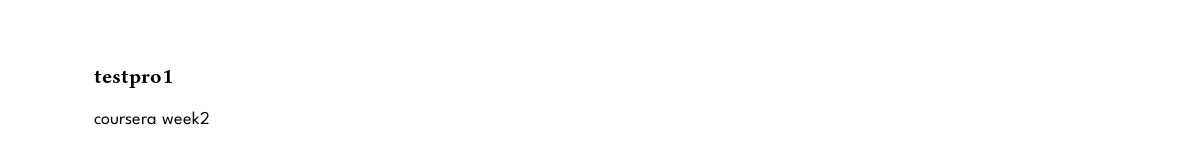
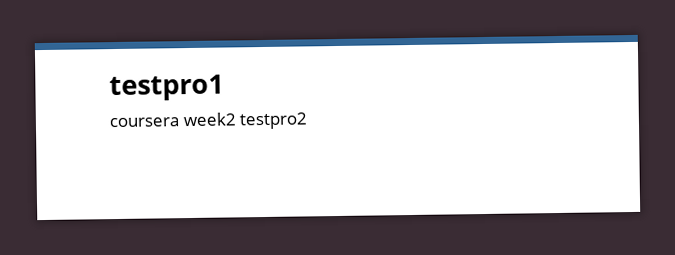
- coursera week2
+ coursera week2 testpro2

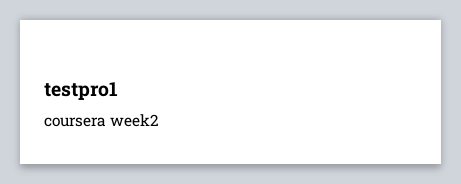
- coursera week2 testpro2
+ coursera week2

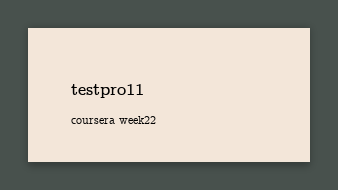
- testpro1
+ testpro11
- coursera week2
+ coursera week22

